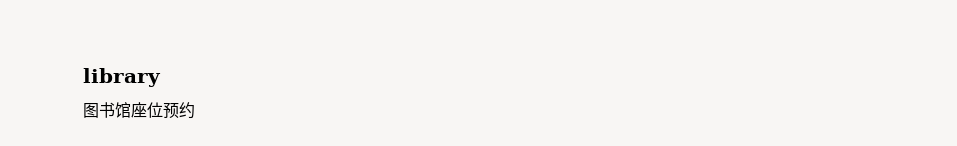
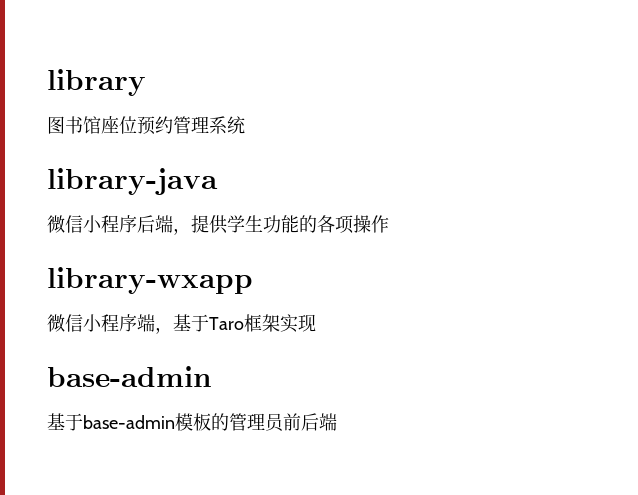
- 图书馆座位预约
+ 图书馆座位预约管理系统
+ library-java
+ 微信小程序后端，提供学生功能的各项操作
+ library-wxapp
+ 微信小程序端，基于Taro框架实现
+ base-admin
+ 基于base-admin模板的管理员前后端

